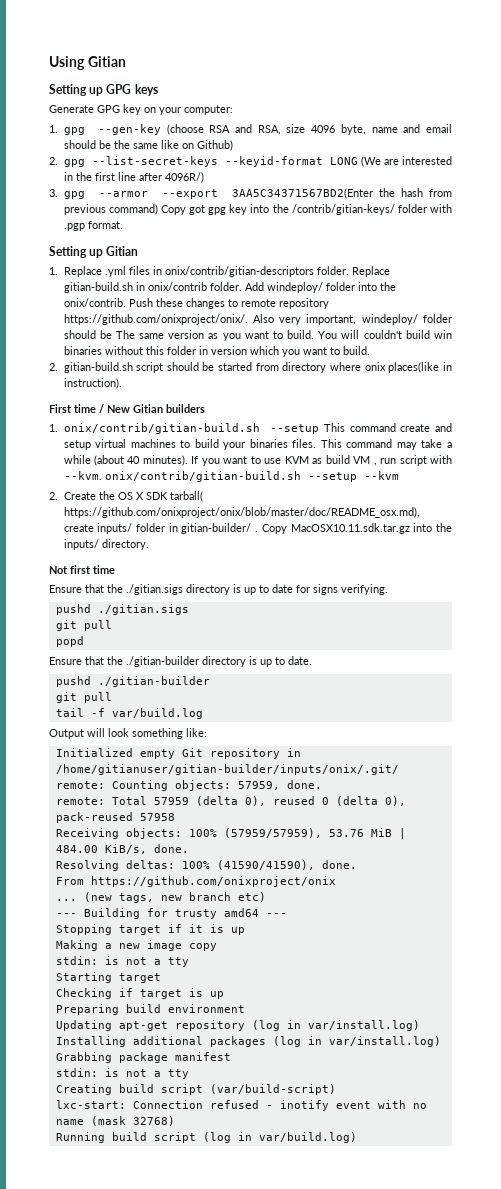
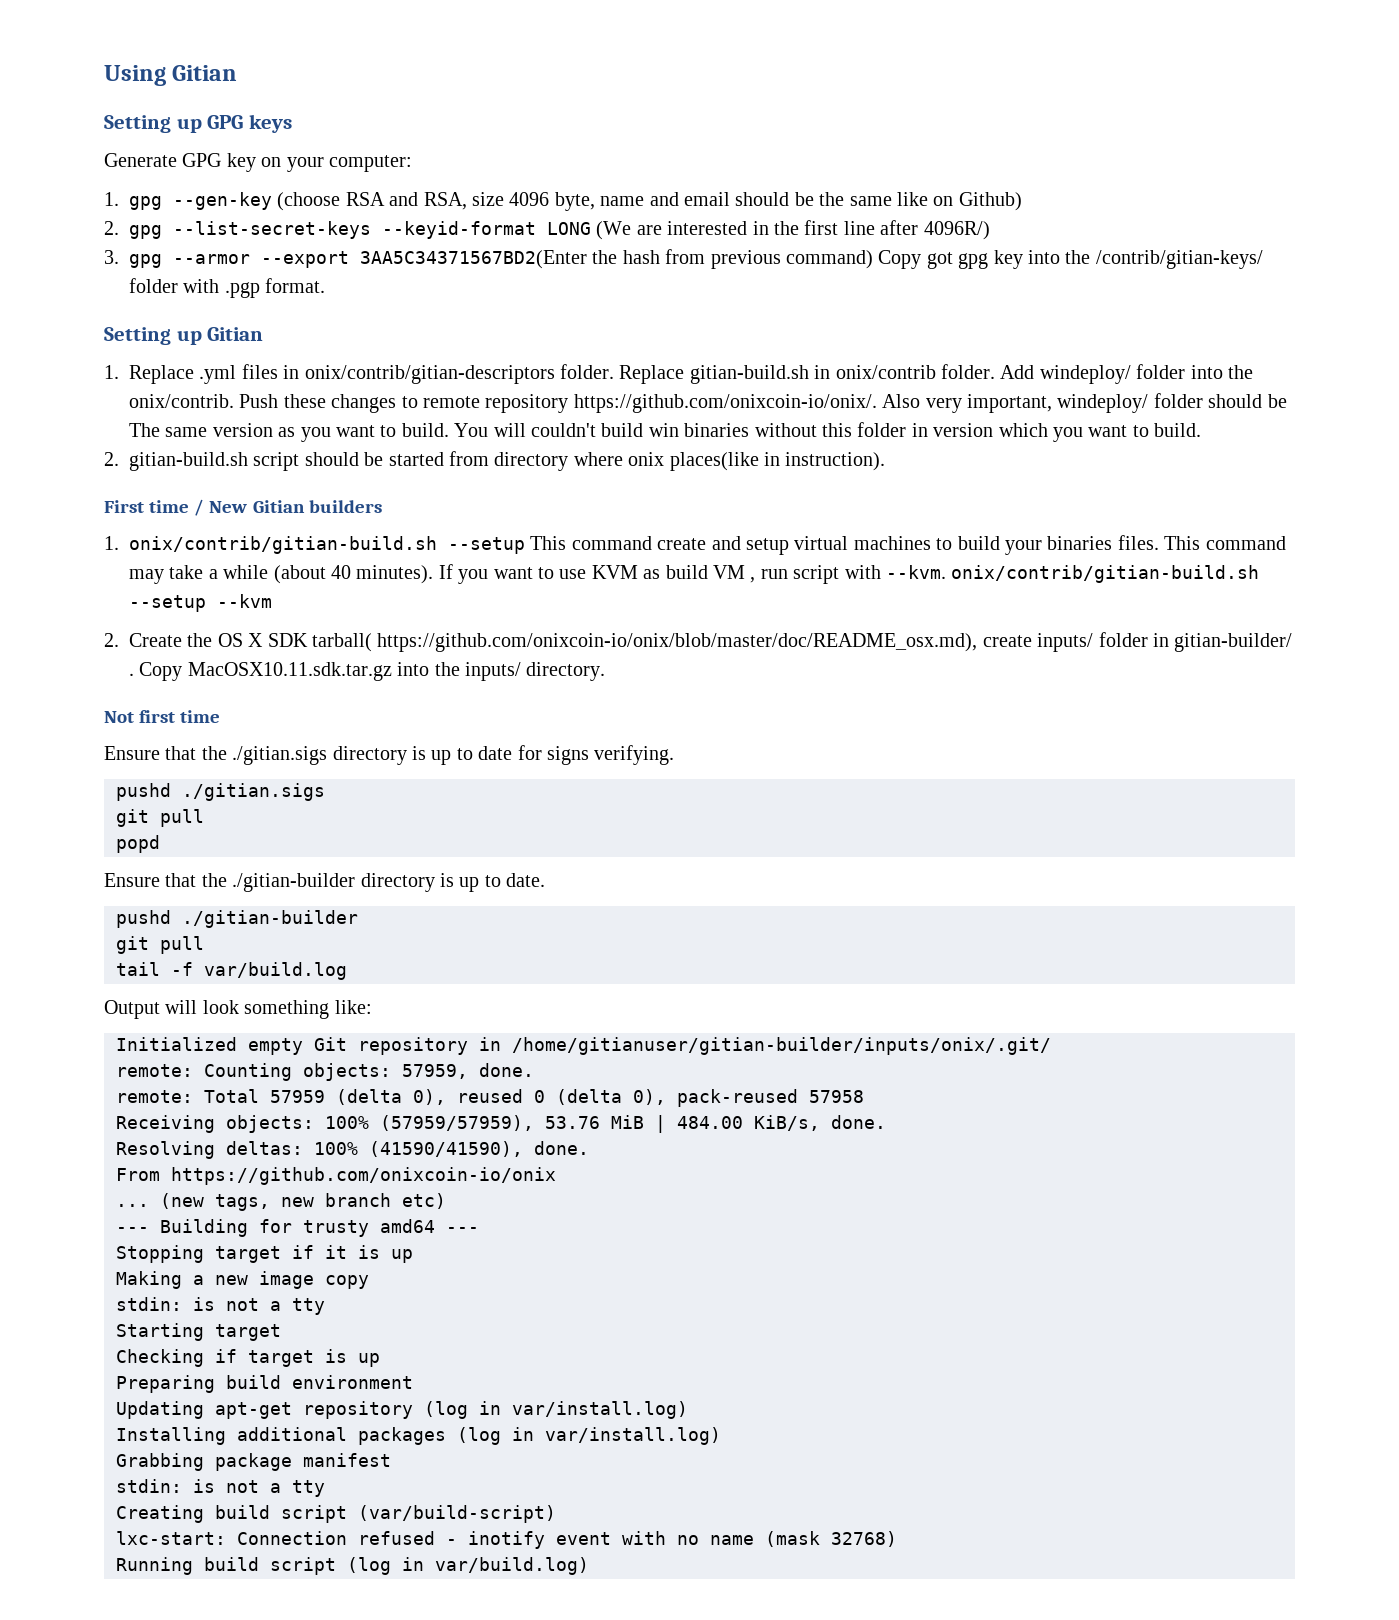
- Push these changes to remote repository https://github.com/onixproject/onix/. Also very important, windeploy/ folder should be The same version as you want to build.
+ Push these changes to remote repository https://github.com/onixcoin-io/onix/. Also very important, windeploy/ folder should be The same version as you want to build.
- 2. Create the OS X SDK tarball( https://github.com/onixproject/onix/blob/master/doc/README_osx.md), create inputs/ folder in gitian-builder/ .
+ 2. Create the OS X SDK tarball( https://github.com/onixcoin-io/onix/blob/master/doc/README_osx.md), create inputs/ folder in gitian-builder/ .
- From https://github.com/onixproject/onix
+ From https://github.com/onixcoin-io/onix

